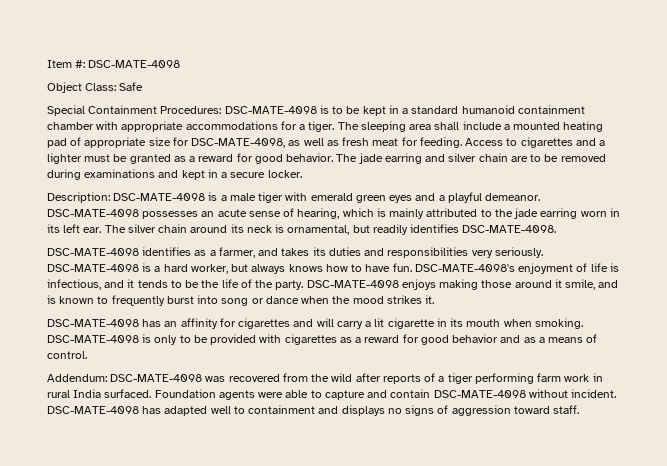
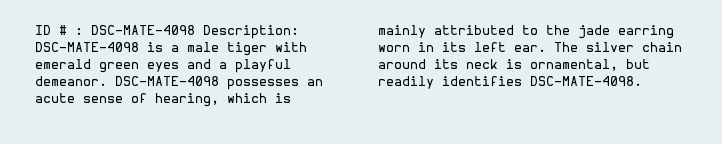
- Item #: DSC-MATE-4098
- Object Class: Safe
- Special Containment Procedures: DSC-MATE-4098 is to be kept in a standard humanoid containment chamber with appropriate accommodations for a tiger. The sleeping area shall include a mounted heating pad of appropriate size for DSC-MATE-4098, as well as fresh meat for feeding. Access to cigarettes and a lighter must be granted as a reward for good behavior. The jade earring and silver chain are to be removed during examinations and kept in a secure locker.
- Description: DSC-MATE-4098 is a male tiger with emerald green eyes and a playful demeanor.
+ ID # : DSC-MATE-4098 Description: DSC-MATE-4098 is a male tiger with emerald green eyes and a playful demeanor.
- DSC-MATE-4098 identifies as a farmer, and takes its duties and responsibilities very seriously. DSC-MATE-4098 is a hard worker, but always knows how to have fun. DSC-MATE-4098's enjoyment of life is infectious, and it tends to be the life of the party. DSC-MATE-4098 enjoys making those around it smile, and is known to frequently burst into song or dance when the mood strikes it.
- DSC-MATE-4098 has an affinity for cigarettes and will carry a lit cigarette in its mouth when smoking. DSC-MATE-4098 is only to be provided with cigarettes as a reward for good behavior and as a means of control.
- Addendum: DSC-MATE-4098 was recovered from the wild after reports of a tiger performing farm work in rural India surfaced. Foundation agents were able to capture and contain DSC-MATE-4098 without incident. DSC-MATE-4098 has adapted well to containment and displays no signs of aggression toward staff.

